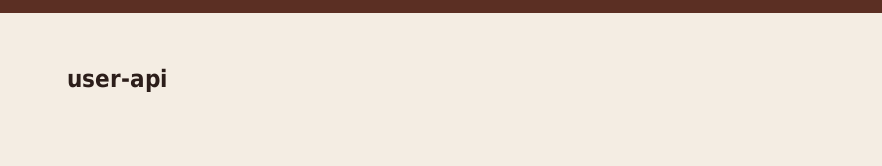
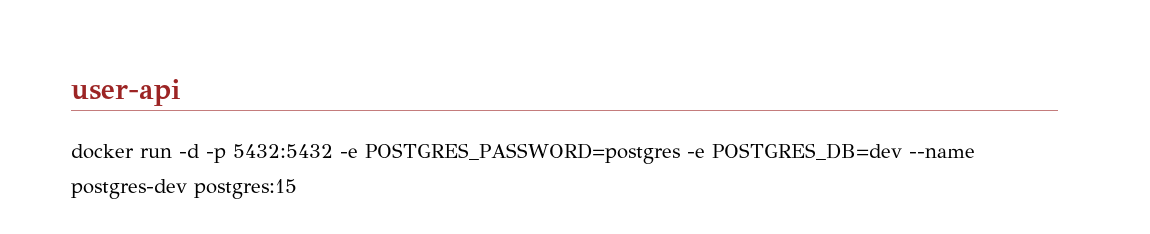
+ docker run -d -p 5432:5432 -e POSTGRES_PASSWORD=postgres -e POSTGRES_DB=dev --name postgres-dev postgres:15

